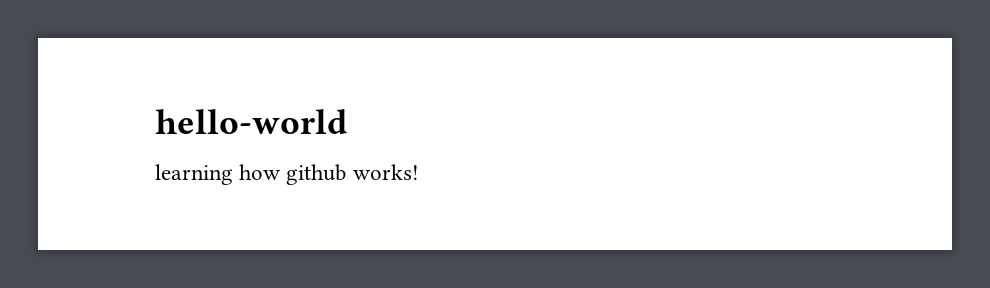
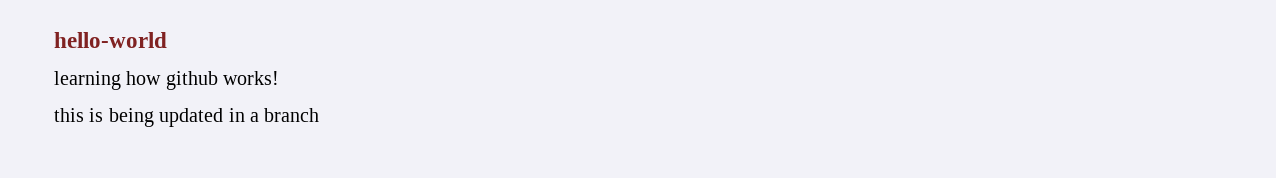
+ this is being updated in a branch

